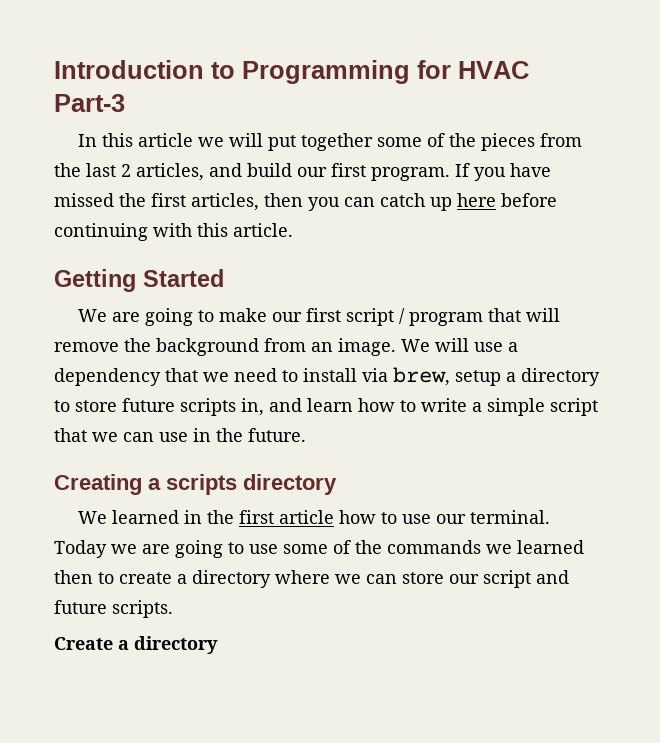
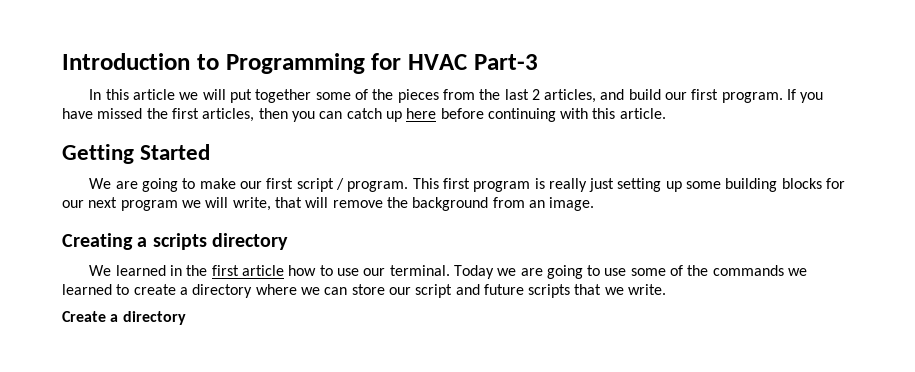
- We are going to make our first script / program that will remove the background from an image. We will use a dependency that we need to install via brew, setup a directory to store future scripts in, and learn how to write a simple script that we can use in the future.
+ We are going to make our first script / program. This first program is really just setting up some building blocks for our next program we will write, that will remove the background from an image.
- Today we are going to use some of the commands we learned then to create a directory where we can store our script and future scripts.
+ Today we are going to use some of the commands we learned to create a directory where we can store our script and future scripts that we write.

